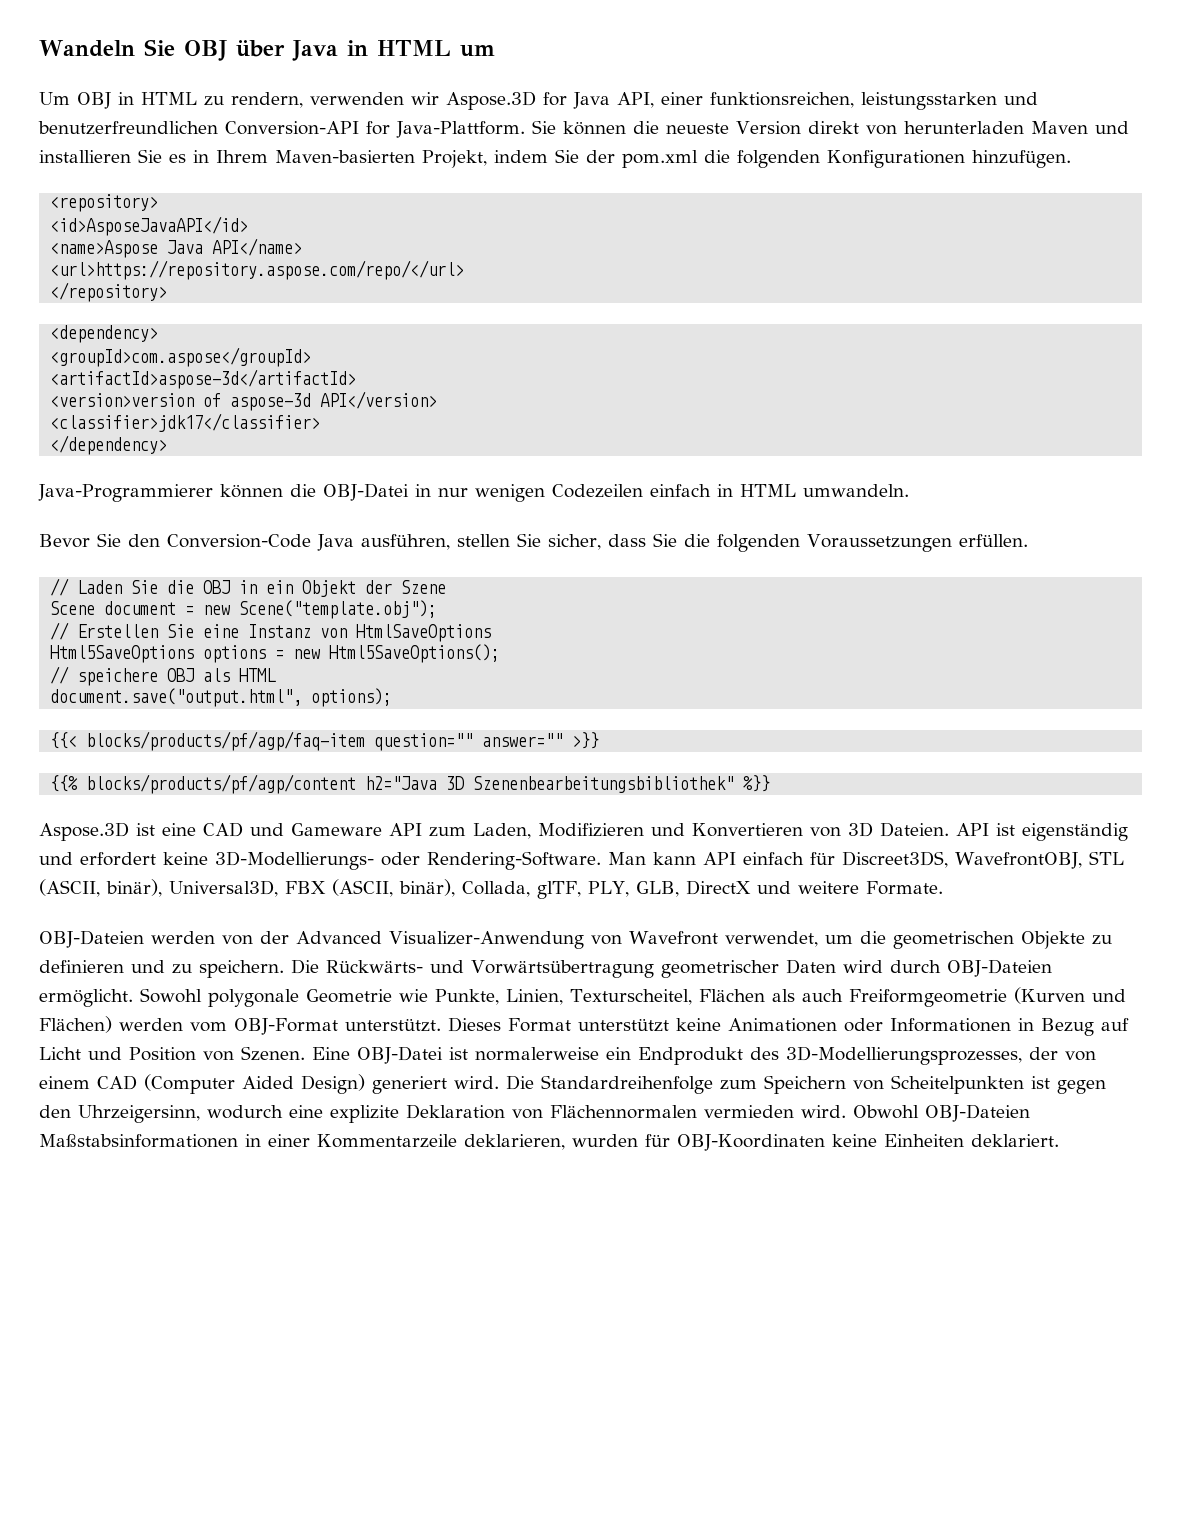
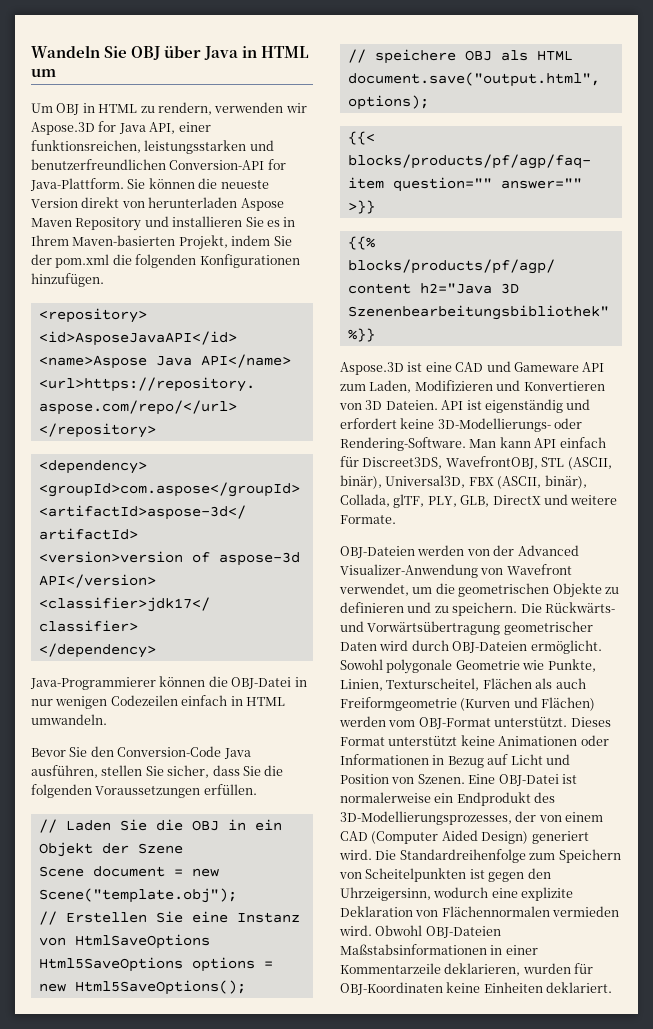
- Sie können die neueste Version direkt von herunterladen Maven und installieren Sie es in Ihrem Maven-basierten Projekt, indem Sie der pom.xml die folgenden Konfigurationen hinzufügen.
+ Sie können die neueste Version direkt von herunterladen Aspose Maven Repository und installieren Sie es in Ihrem Maven-basierten Projekt, indem Sie der pom.xml die folgenden Konfigurationen hinzufügen.

